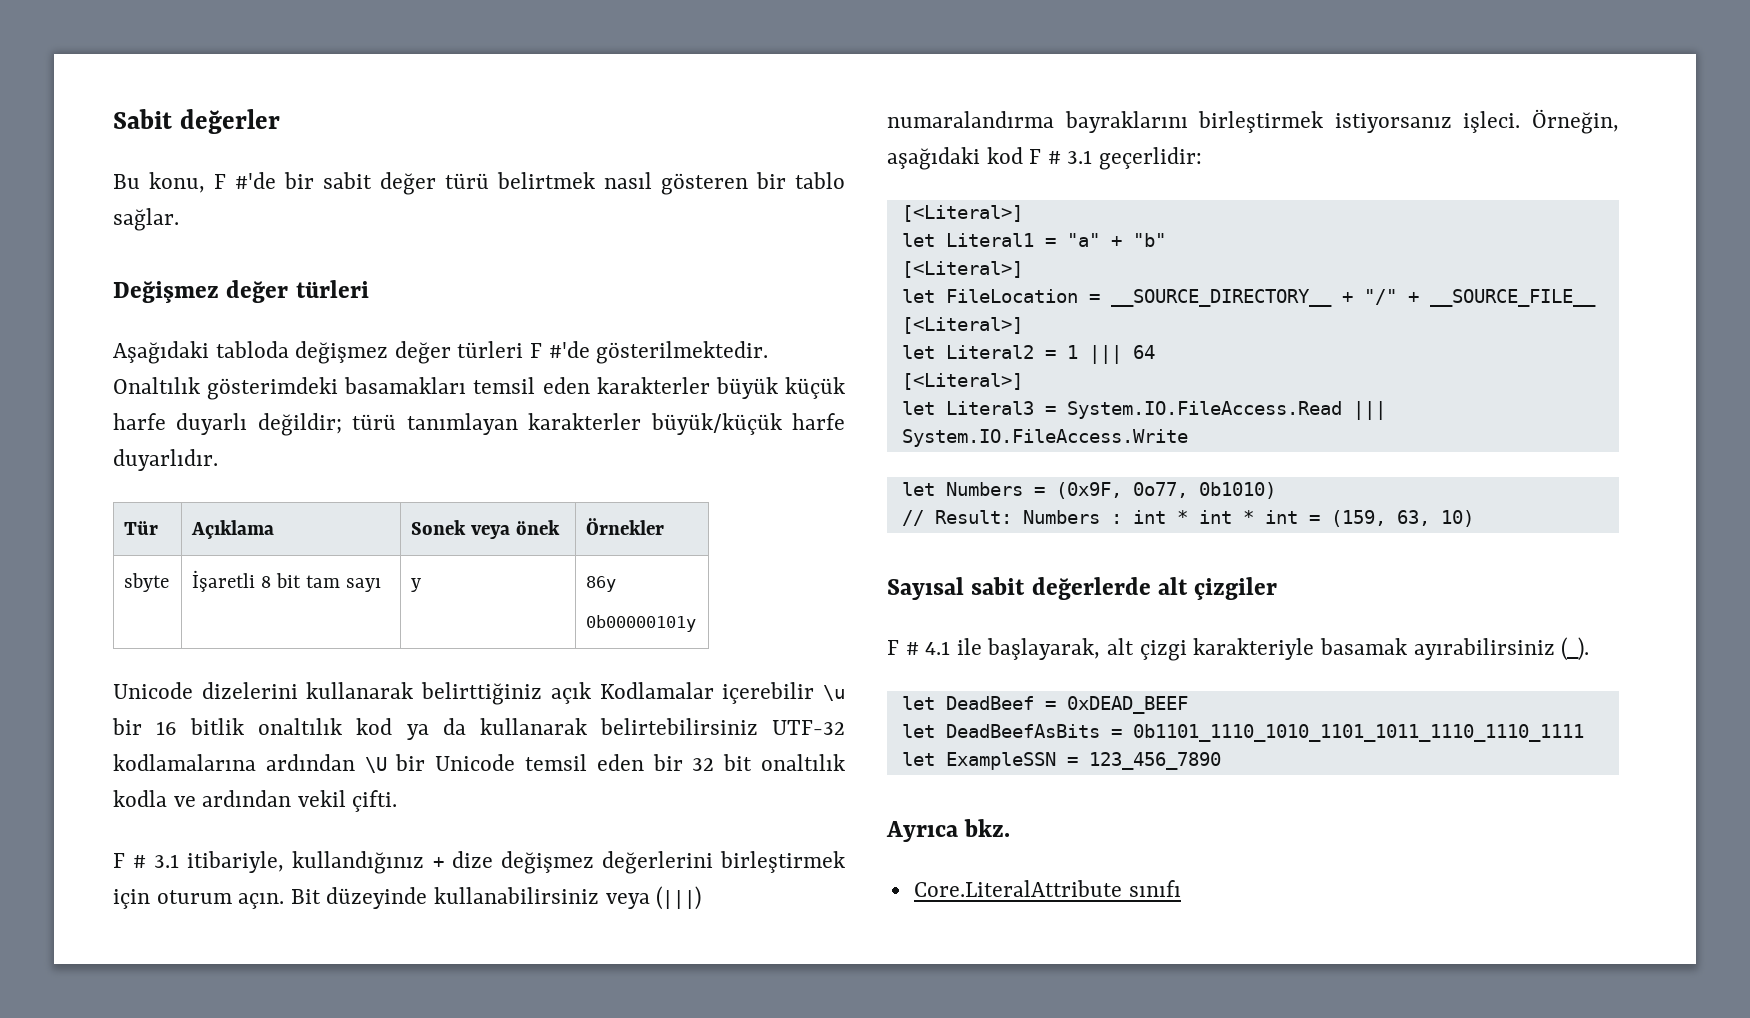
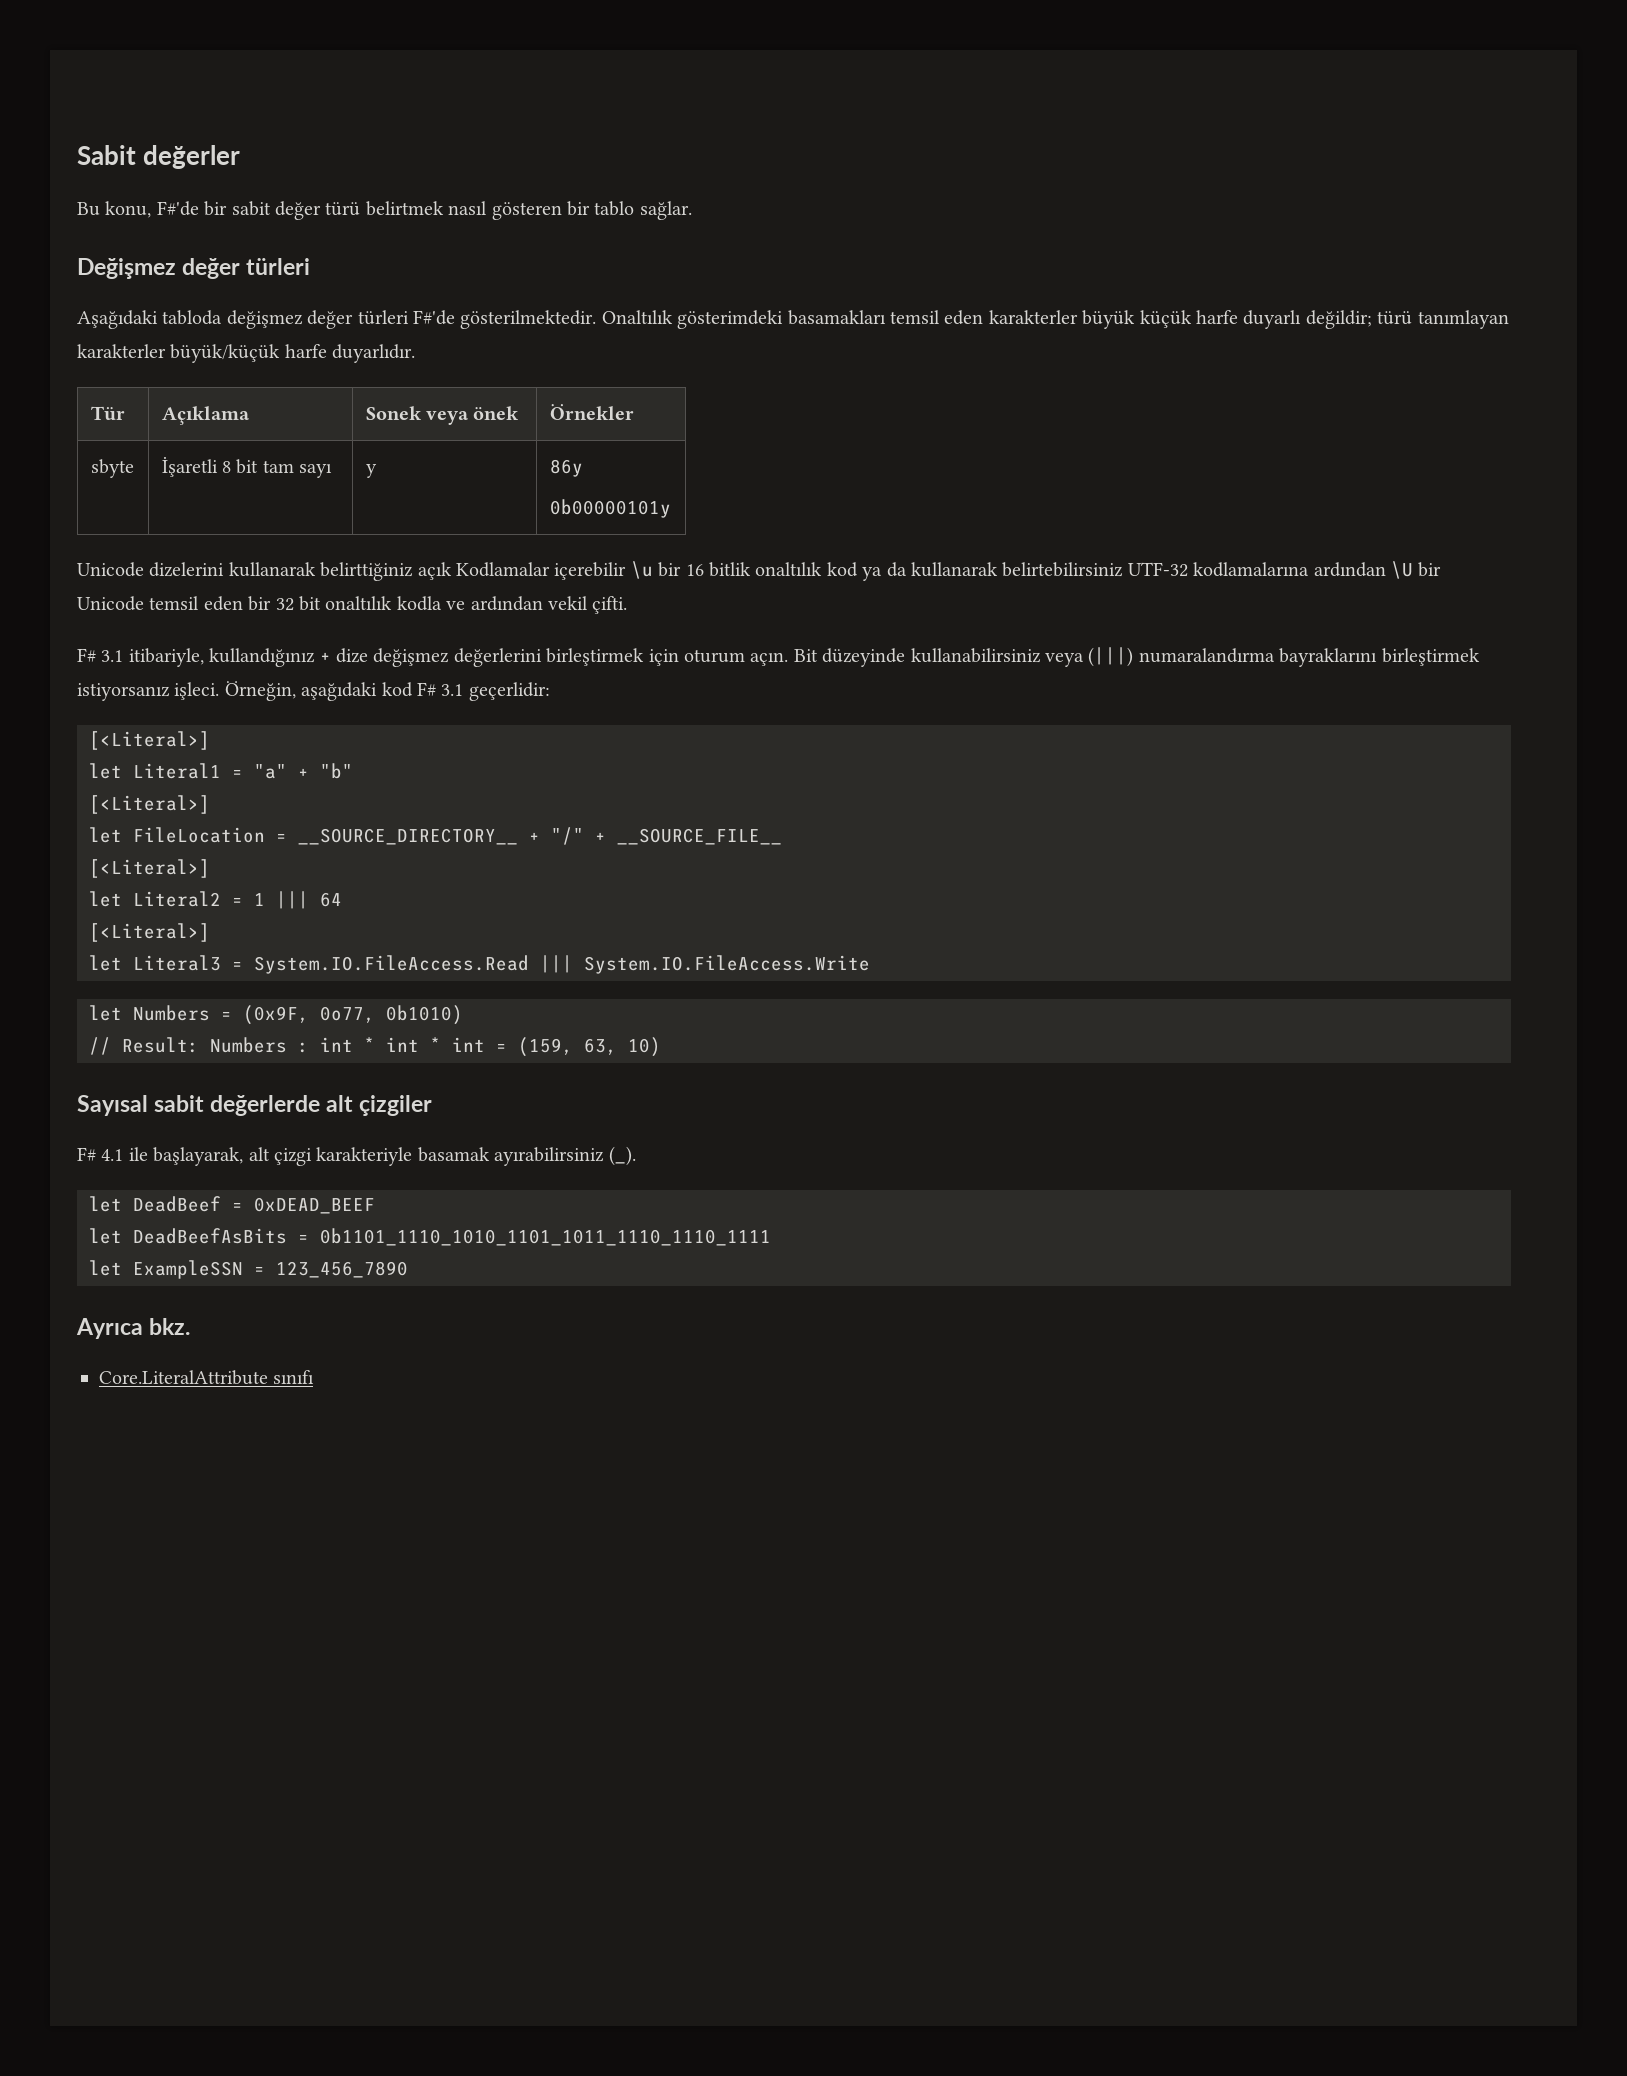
- Bu konu, F #'de bir sabit değer türü belirtmek nasıl gösteren bir tablo sağlar.
+ Bu konu, F#'de bir sabit değer türü belirtmek nasıl gösteren bir tablo sağlar.
- Aşağıdaki tabloda değişmez değer türleri F #'de gösterilmektedir.
+ Aşağıdaki tabloda değişmez değer türleri F#'de gösterilmektedir.
- F # 3.1 itibariyle, kullandığınız + dize değişmez değerlerini birleştirmek için oturum açın.
+ F# 3.1 itibariyle, kullandığınız + dize değişmez değerlerini birleştirmek için oturum açın.
- Örneğin, aşağıdaki kod F # 3.1 geçerlidir:
+ Örneğin, aşağıdaki kod F# 3.1 geçerlidir:
- F # 4.1 ile başlayarak, alt çizgi karakteriyle basamak ayırabilirsiniz (_).
+ F# 4.1 ile başlayarak, alt çizgi karakteriyle basamak ayırabilirsiniz (_).

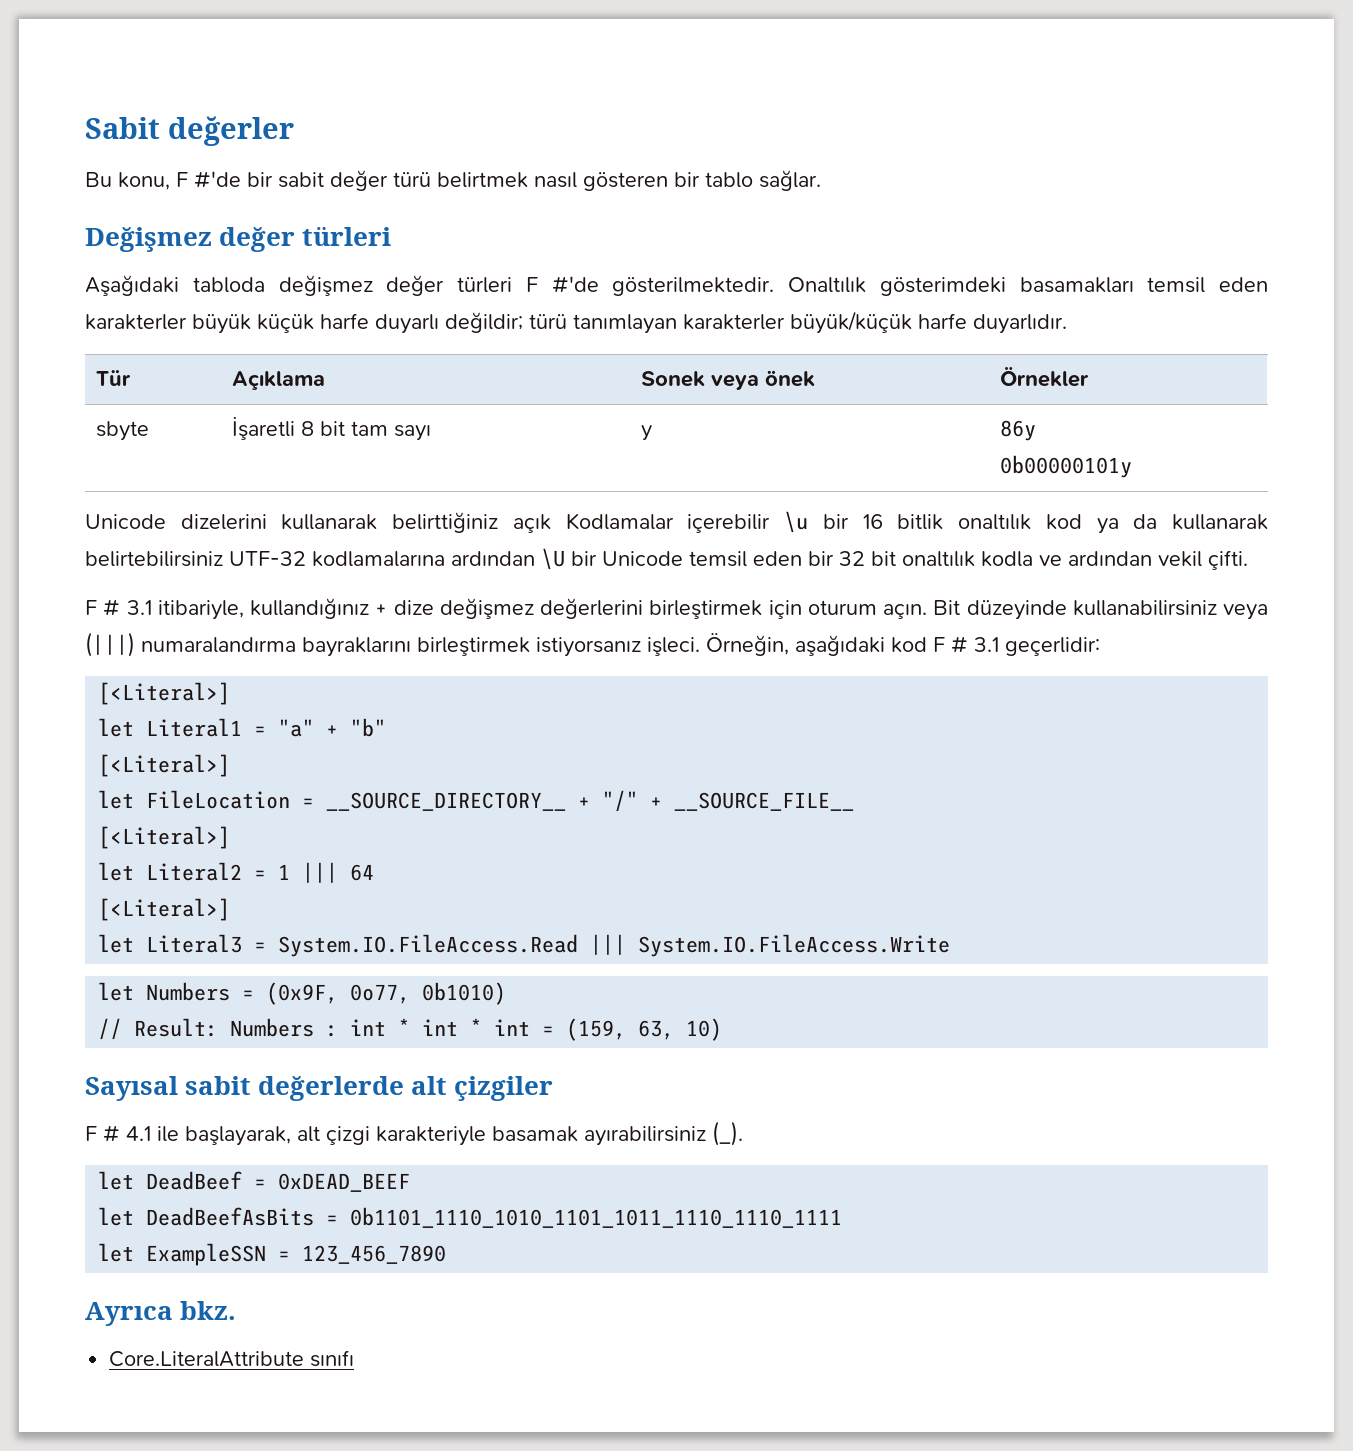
- Bu konu, F#'de bir sabit değer türü belirtmek nasıl gösteren bir tablo sağlar.
+ Bu konu, F #'de bir sabit değer türü belirtmek nasıl gösteren bir tablo sağlar.
- Aşağıdaki tabloda değişmez değer türleri F#'de gösterilmektedir.
+ Aşağıdaki tabloda değişmez değer türleri F #'de gösterilmektedir.
- F# 3.1 itibariyle, kullandığınız + dize değişmez değerlerini birleştirmek için oturum açın.
+ F # 3.1 itibariyle, kullandığınız + dize değişmez değerlerini birleştirmek için oturum açın.
- Örneğin, aşağıdaki kod F# 3.1 geçerlidir:
+ Örneğin, aşağıdaki kod F # 3.1 geçerlidir:
- F# 4.1 ile başlayarak, alt çizgi karakteriyle basamak ayırabilirsiniz (_).
+ F # 4.1 ile başlayarak, alt çizgi karakteriyle basamak ayırabilirsiniz (_).

